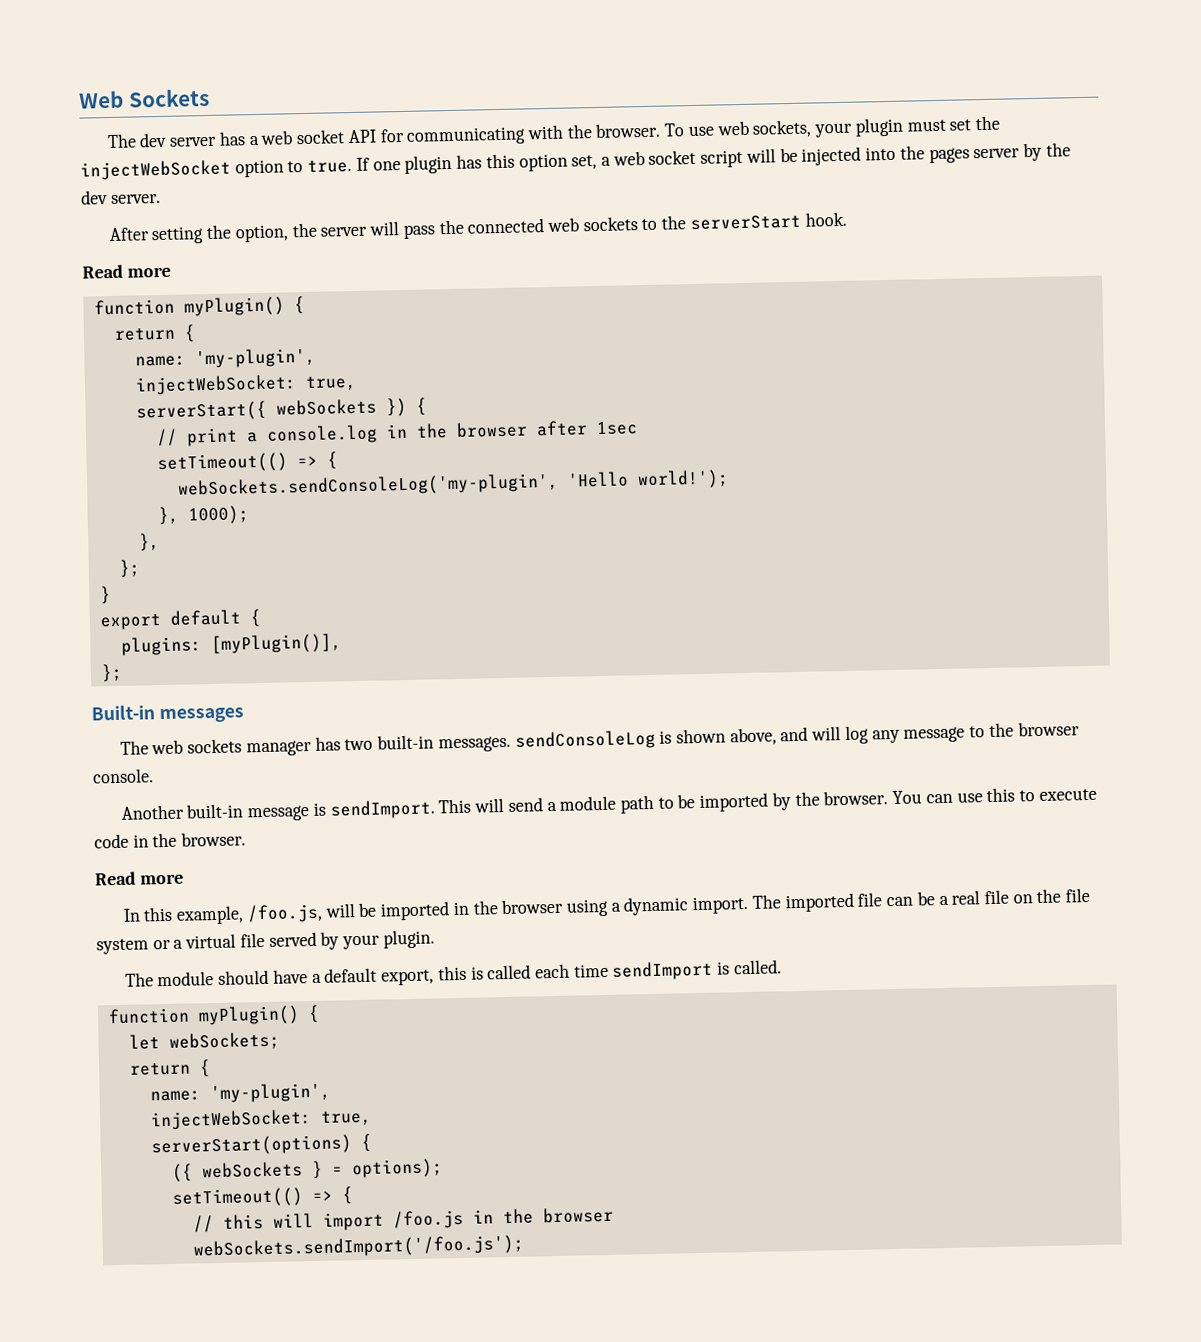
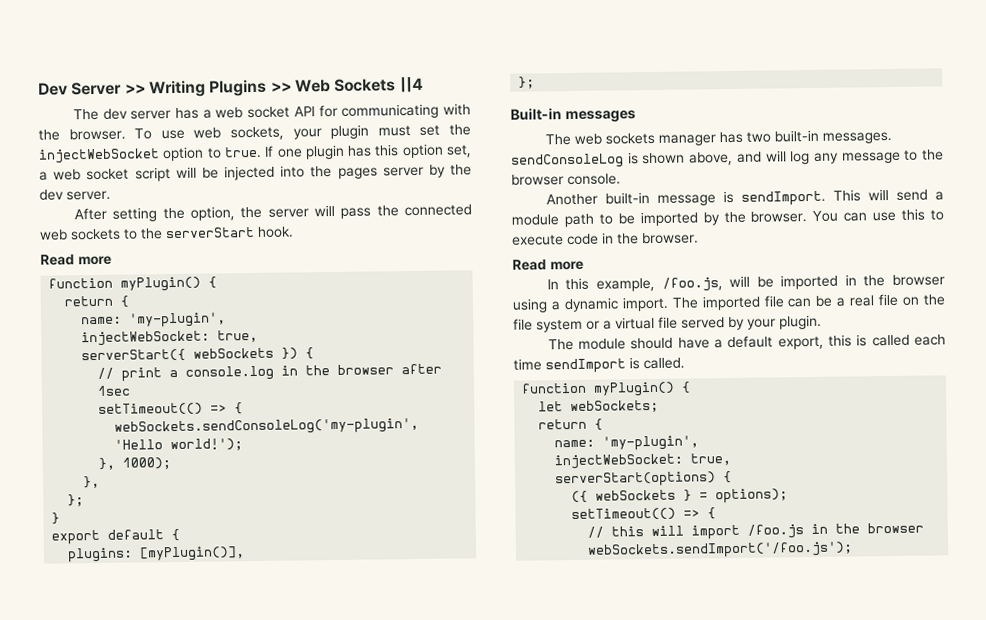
- Web Sockets
+ Dev Server >> Writing Plugins >> Web Sockets ||4

